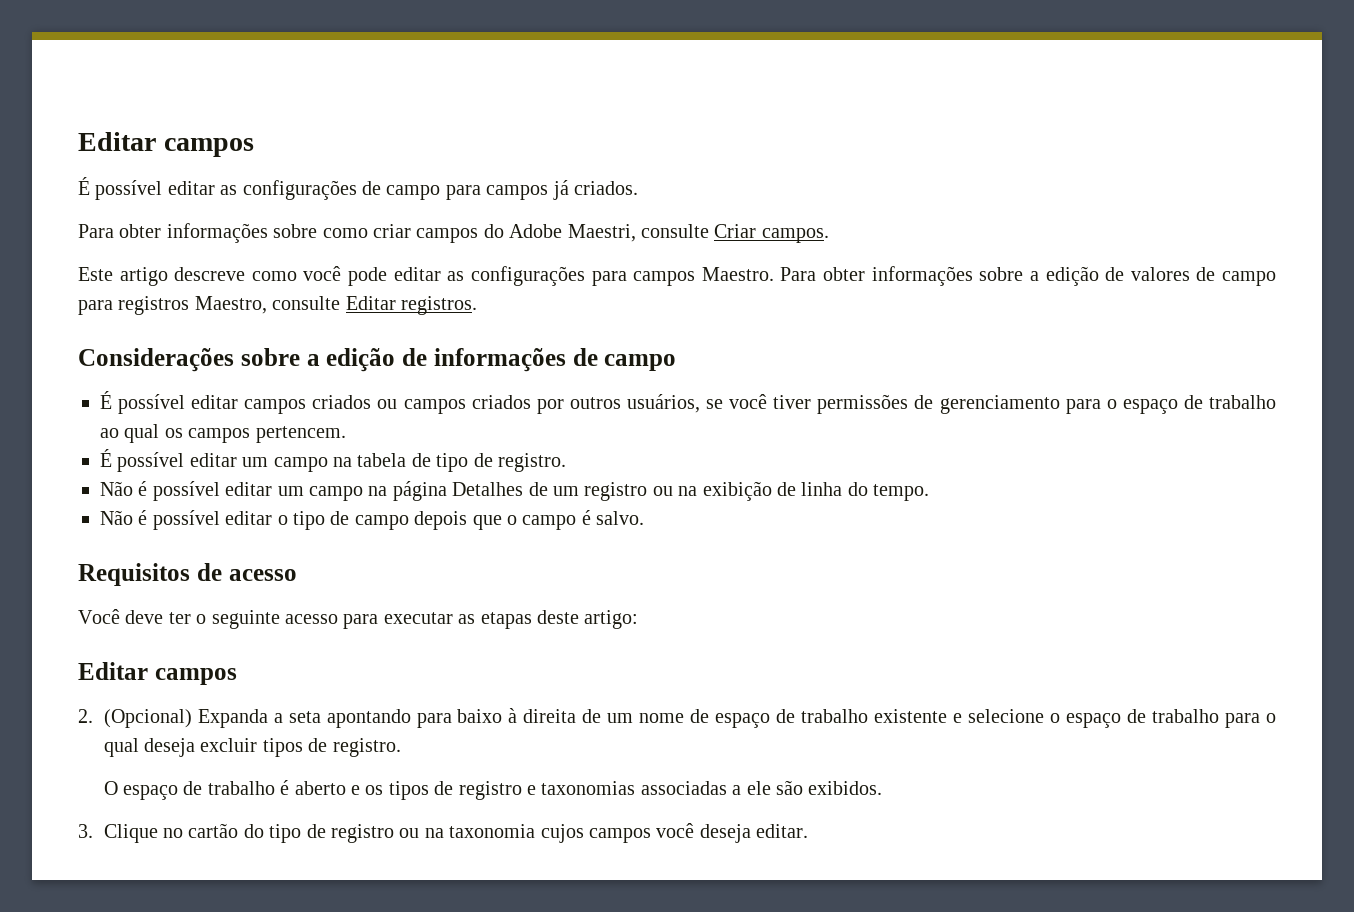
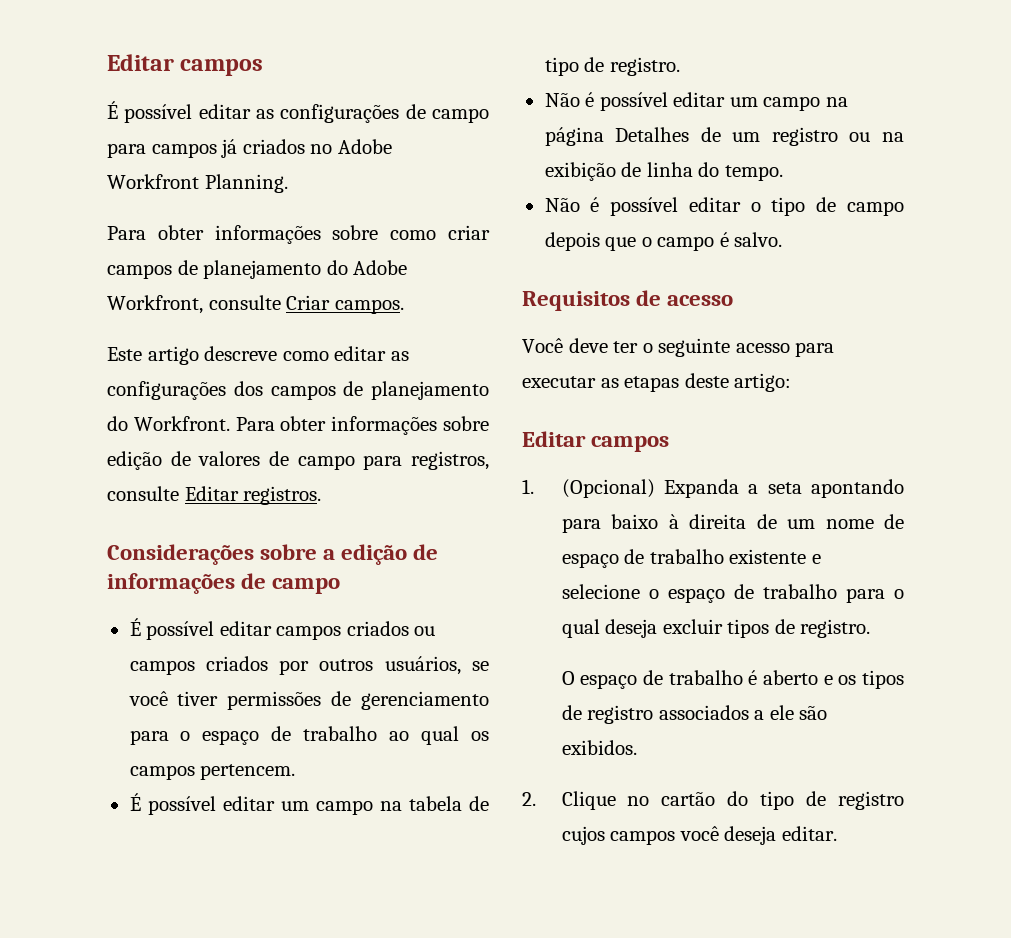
- É possível editar as configurações de campo para campos já criados.
+ É possível editar as configurações de campo para campos já criados no Adobe Workfront Planning.
- Para obter informações sobre como criar campos do Adobe Maestri, consulte Criar campos.
+ Para obter informações sobre como criar campos de planejamento do Adobe Workfront, consulte Criar campos.
- Este artigo descreve como você pode editar as configurações para campos Maestro. Para obter informações sobre a edição de valores de campo para registros Maestro, consulte Editar registros.
+ Este artigo descreve como editar as configurações dos campos de planejamento do Workfront. Para obter informações sobre edição de valores de campo para registros, consulte Editar registros.
- 2. (Opcional) Expanda a seta apontando para baixo à direita de um nome de espaço de trabalho existente e selecione o espaço de trabalho para o qual deseja excluir tipos de registro.
+ 1. (Opcional) Expanda a seta apontando para baixo à direita de um nome de espaço de trabalho existente e selecione o espaço de trabalho para o qual deseja excluir tipos de registro.
- O espaço de trabalho é aberto e os tipos de registro e taxonomias associadas a ele são exibidos.
+ O espaço de trabalho é aberto e os tipos de registro associados a ele são exibidos.
- 3. Clique no cartão do tipo de registro ou na taxonomia cujos campos você deseja editar.
+ 2. Clique no cartão do tipo de registro cujos campos você deseja editar.

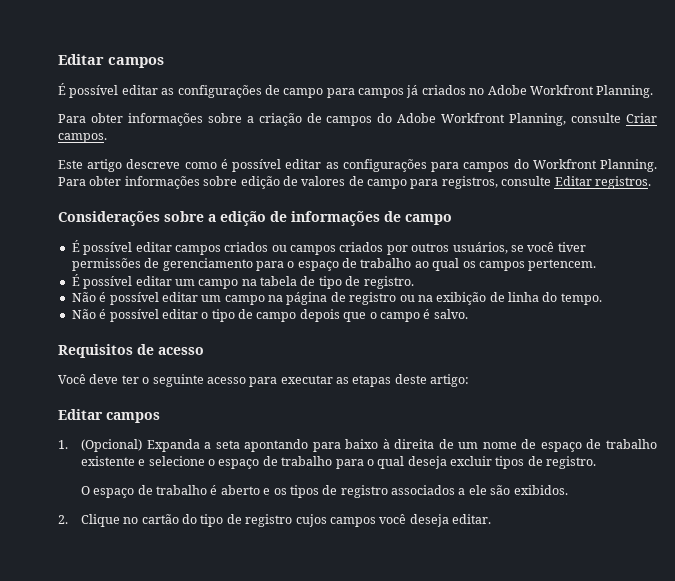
- Para obter informações sobre como criar campos de planejamento do Adobe Workfront, consulte Criar campos.
+ Para obter informações sobre a criação de campos do Adobe Workfront Planning, consulte Criar campos.
- Este artigo descreve como editar as configurações dos campos de planejamento do Workfront.
+ Este artigo descreve como é possível editar as configurações para campos do Workfront Planning.
- Não é possível editar um campo na página Detalhes de um registro ou na exibição de linha do tempo.
+ Não é possível editar um campo na página de registro ou na exibição de linha do tempo.

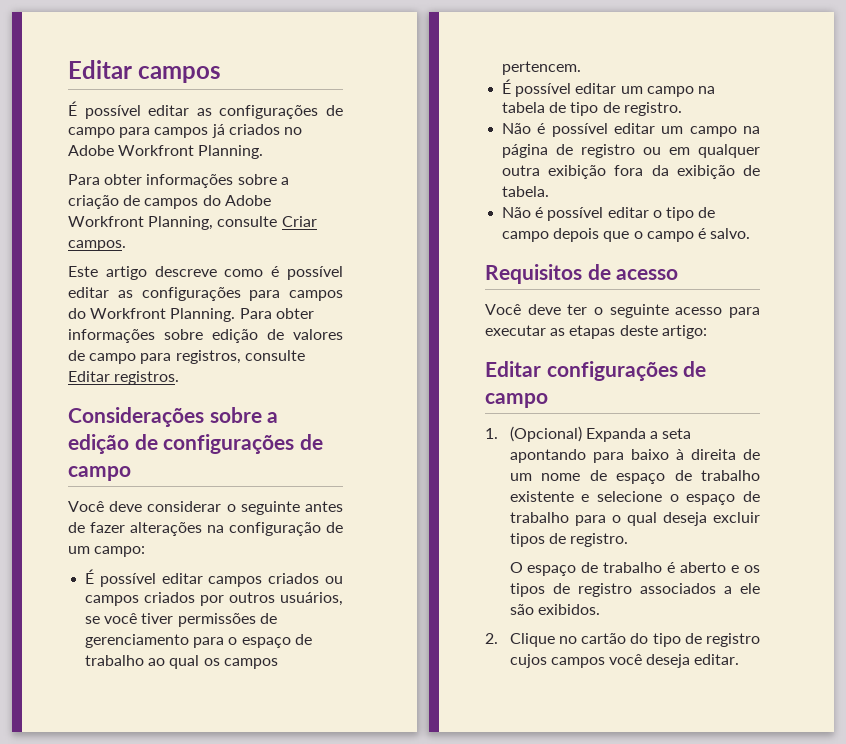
- Considerações sobre a edição de informações de campo
+ Considerações sobre a edição de configurações de campo
+ Você deve considerar o seguinte antes de fazer alterações na configuração de um campo:
- Não é possível editar um campo na página de registro ou na exibição de linha do tempo.
+ Não é possível editar um campo na página de registro ou em qualquer outra exibição fora da exibição de tabela.
  Você deve ter o seguinte acesso para executar as etapas deste artigo:
- Editar campos
+ Editar configurações de campo

